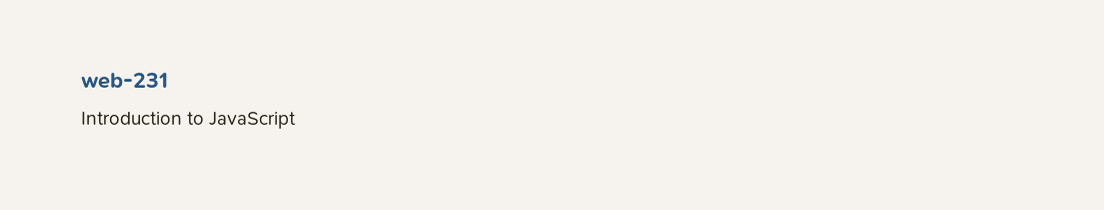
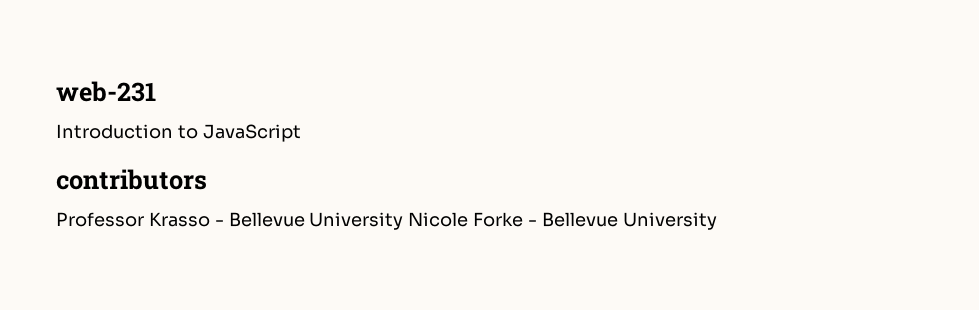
+ contributors
+ Professor Krasso - Bellevue University Nicole Forke - Bellevue University

